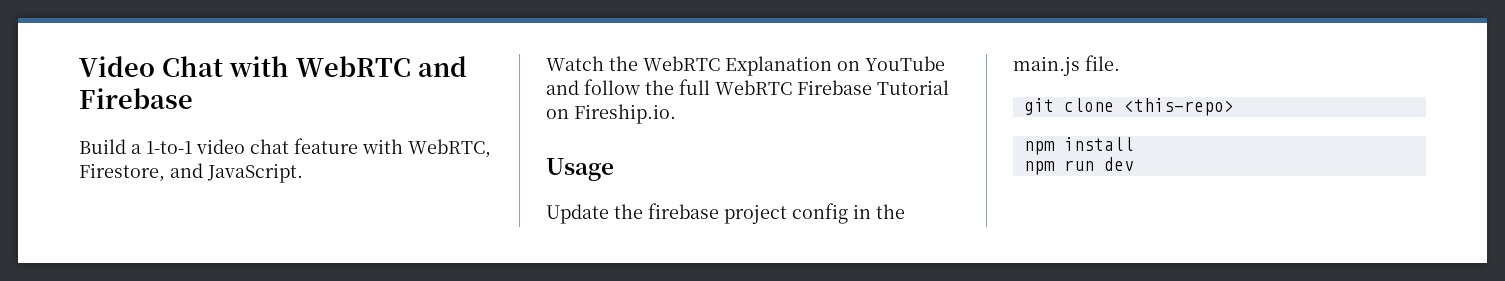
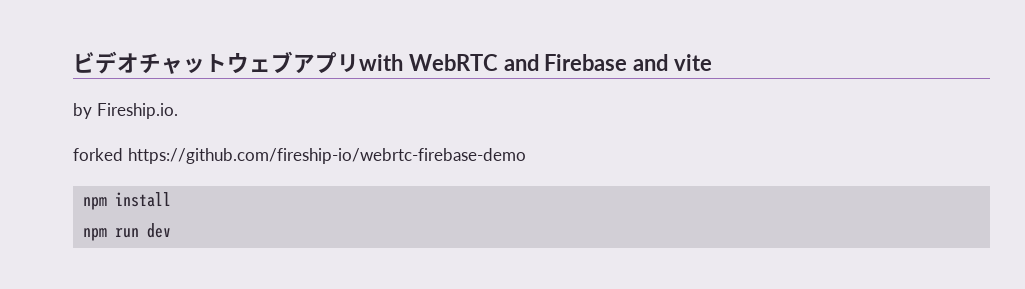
- Video Chat with WebRTC and Firebase
- Build a 1-to-1 video chat feature with WebRTC, Firestore, and JavaScript.
- Watch the WebRTC Explanation on YouTube and follow the full WebRTC Firebase Tutorial on Fireship.io.
- Usage
- Update the firebase project config in the main.js file.
- git clone <this-repo>
+ ビデオチャットウェブアプリwith WebRTC and Firebase and vite
+ by Fireship.io.
+ forked https://github.com/fireship-io/webrtc-firebase-demo

